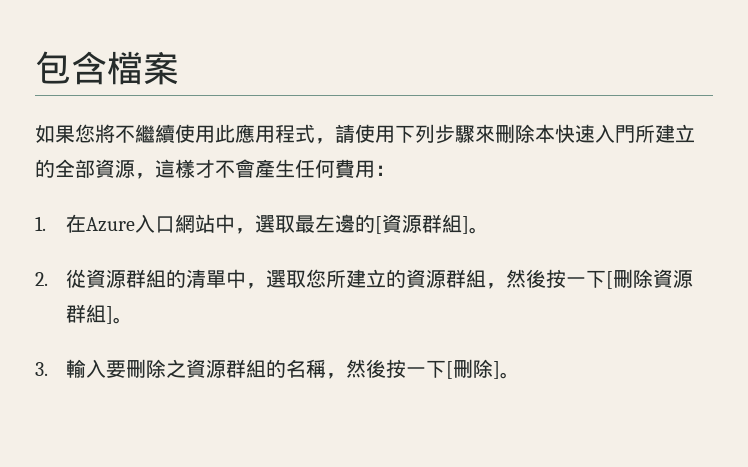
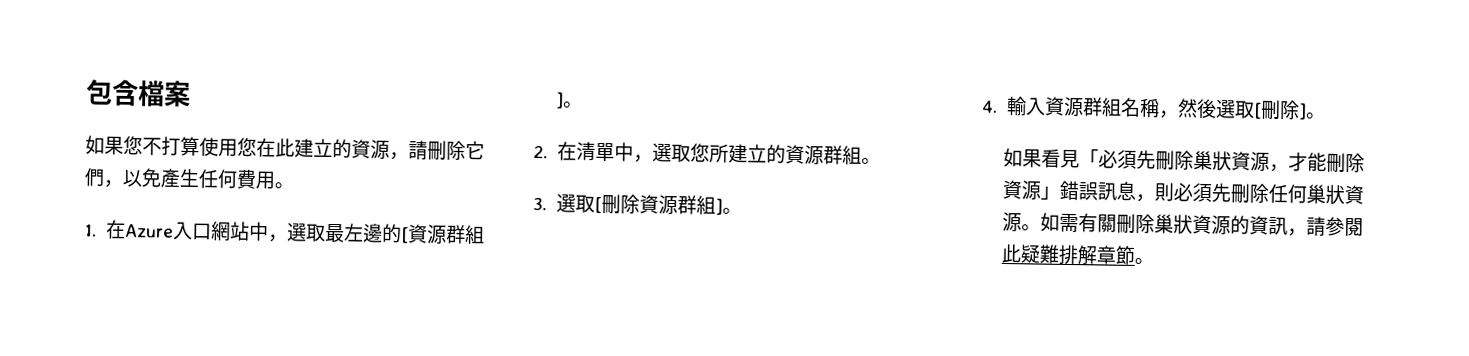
- 如果您將不繼續使用此應用程式，請使用下列步驟來刪除本快速入門所建立的全部資源，這樣才不會產生任何費用：
+ 如果您不打算使用您在此建立的資源，請刪除它們，以免產生任何費用。
- 2.從資源群組的清單中，選取您所建立的資源群組，然後按一下[刪除資源群組]。
+ 2.在清單中，選取您所建立的資源群組。
+ 3.選取[刪除資源群組]。
- 3.輸入要刪除之資源群組的名稱，然後按一下[刪除]。
+ 4.輸入資源群組名稱，然後選取[刪除]。
+ 如果看見「必須先刪除巢狀資源，才能刪除資源」錯誤訊息，則必須先刪除任何巢狀資源。如需有關刪除巢狀資源的資訊，請參閱此疑難排解章節。

